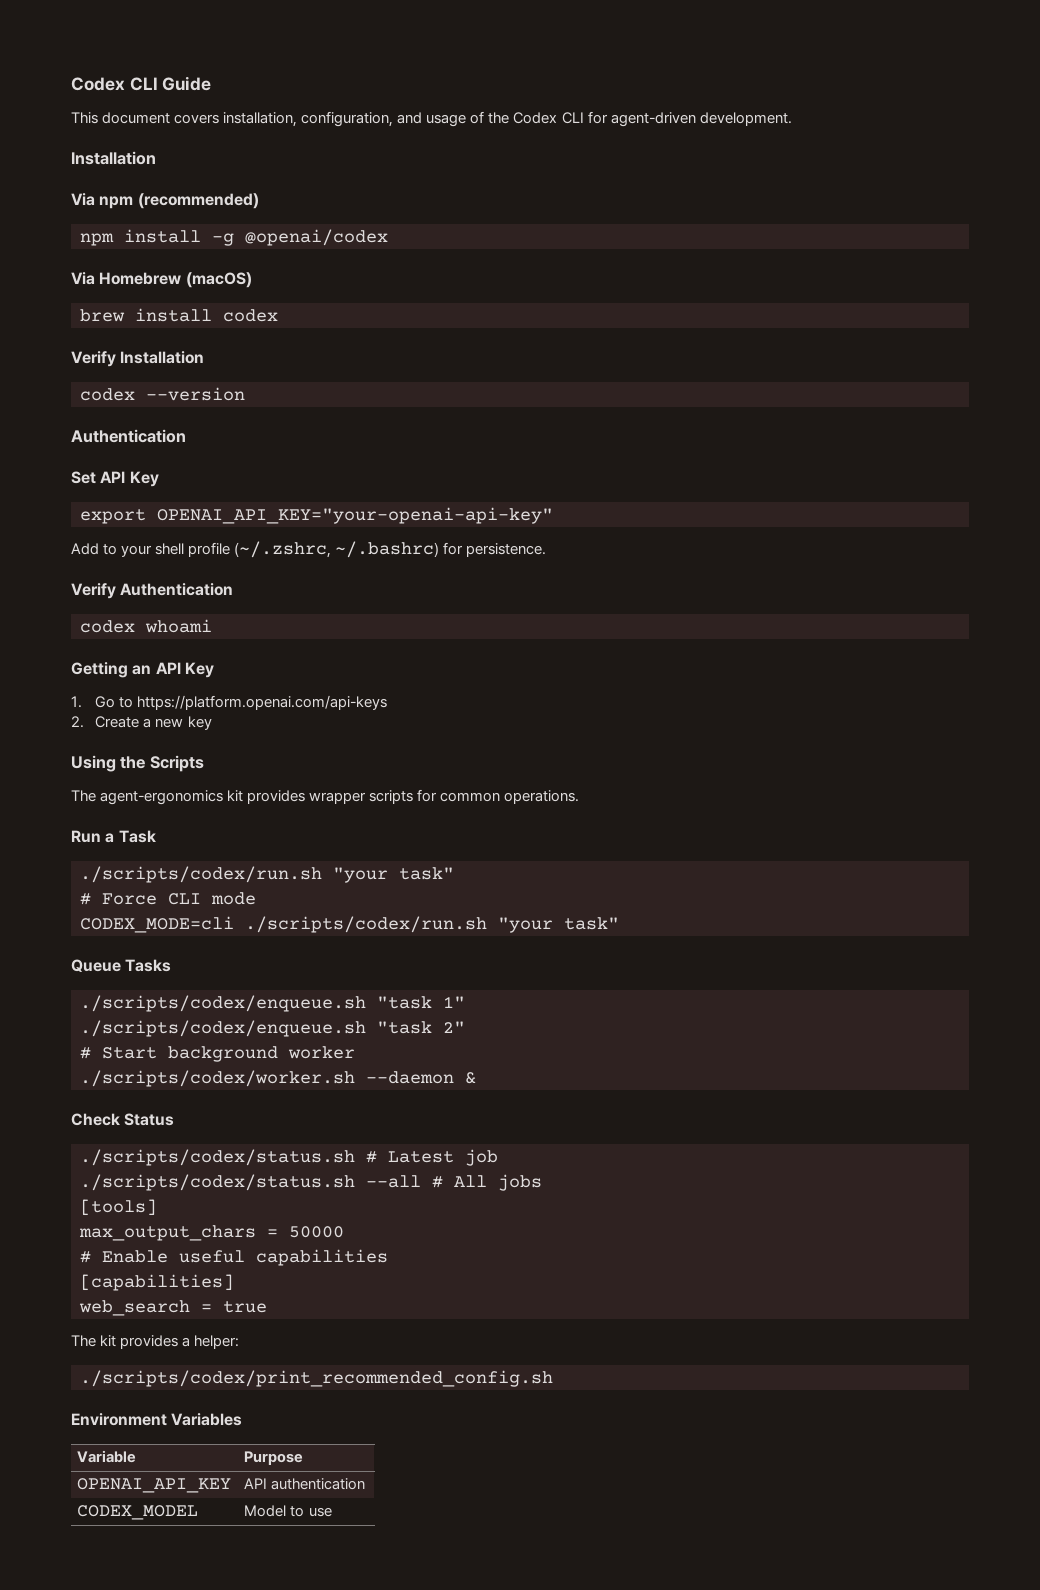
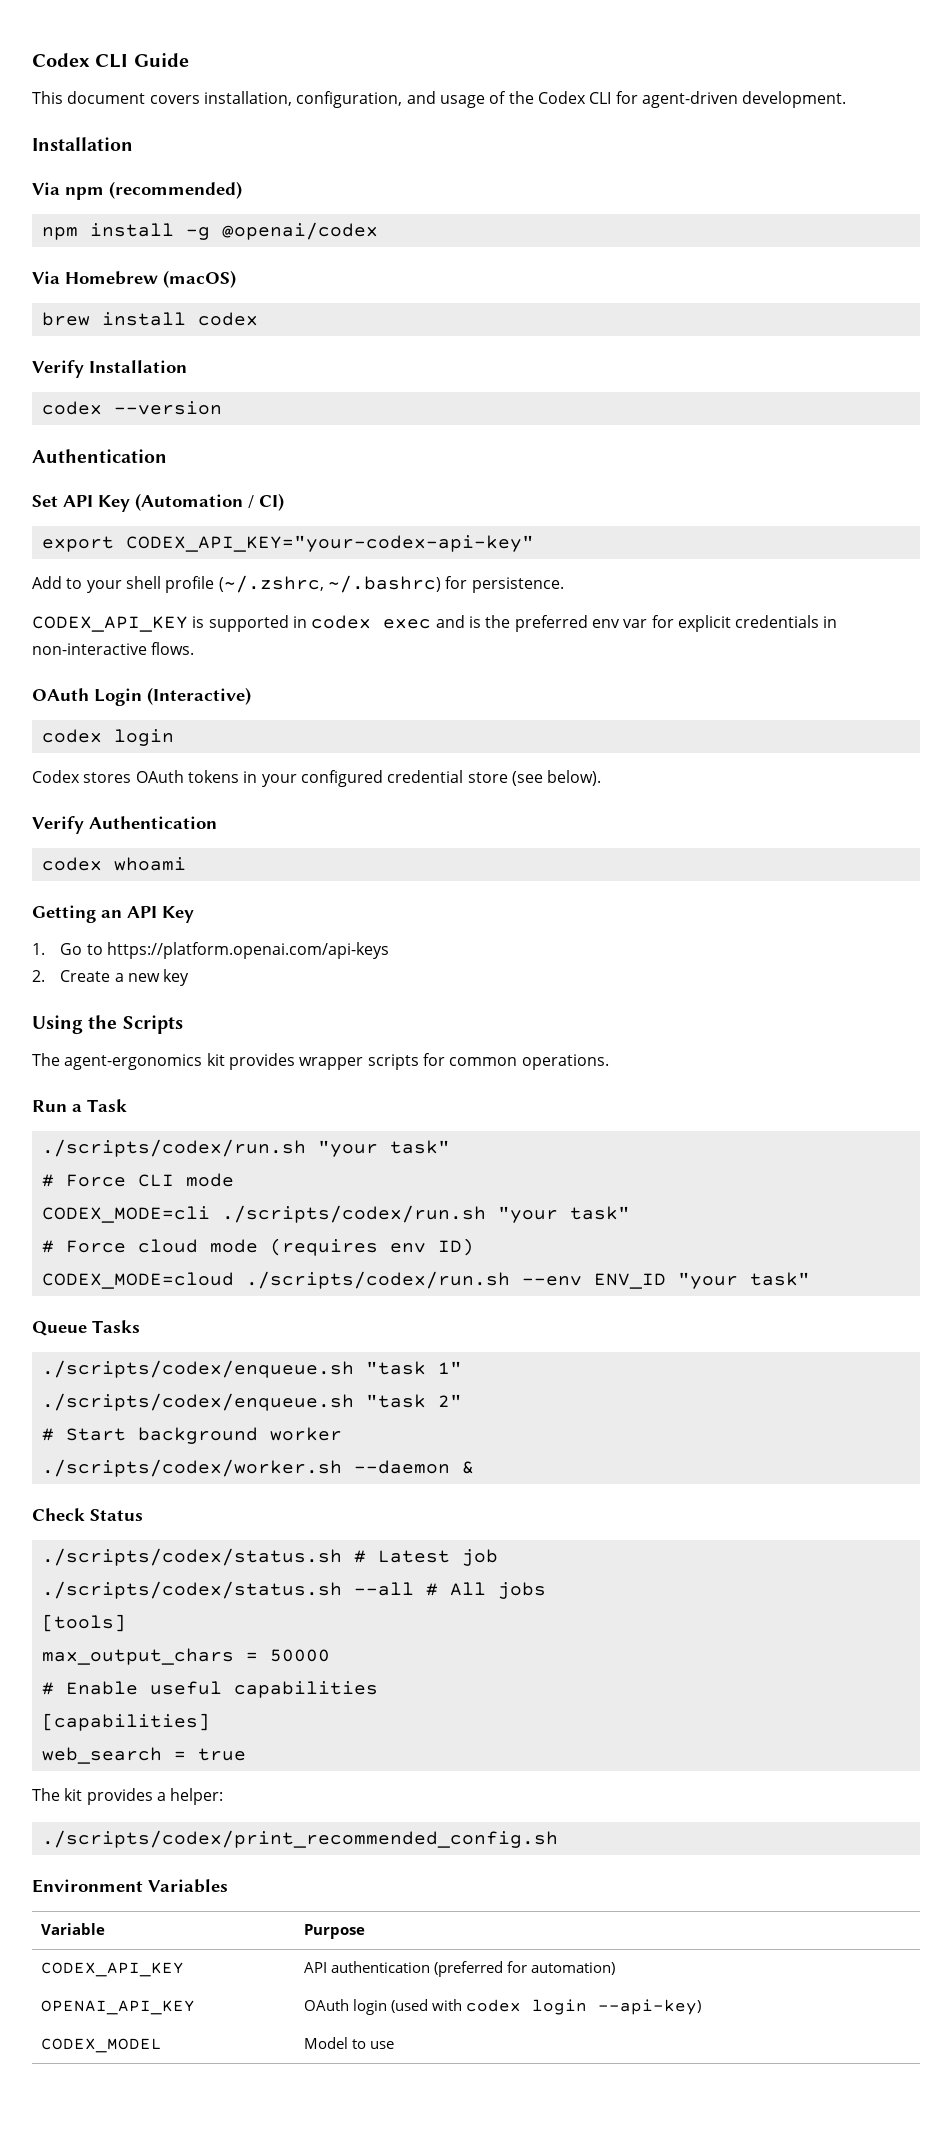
- Set API Key
+ Set API Key (Automation / CI)
- export OPENAI_API_KEY="your-openai-api-key"
+ export CODEX_API_KEY="your-codex-api-key"
+ CODEX_API_KEY is supported in codex exec and is the preferred env var for explicit credentials in non-interactive flows.
+ OAuth Login (Interactive)
+ codex login
+ Codex stores OAuth tokens in your configured credential store (see below).
+ # Force cloud mode (requires env ID)
+ CODEX_MODE=cloud ./scripts/codex/run.sh --env ENV_ID "your task"
- OPENAI_API_KEY | API authentication
+ CODEX_API_KEY | API authentication (preferred for automation)
+ OPENAI_API_KEY | OAuth login (used with codex login --api-key)

